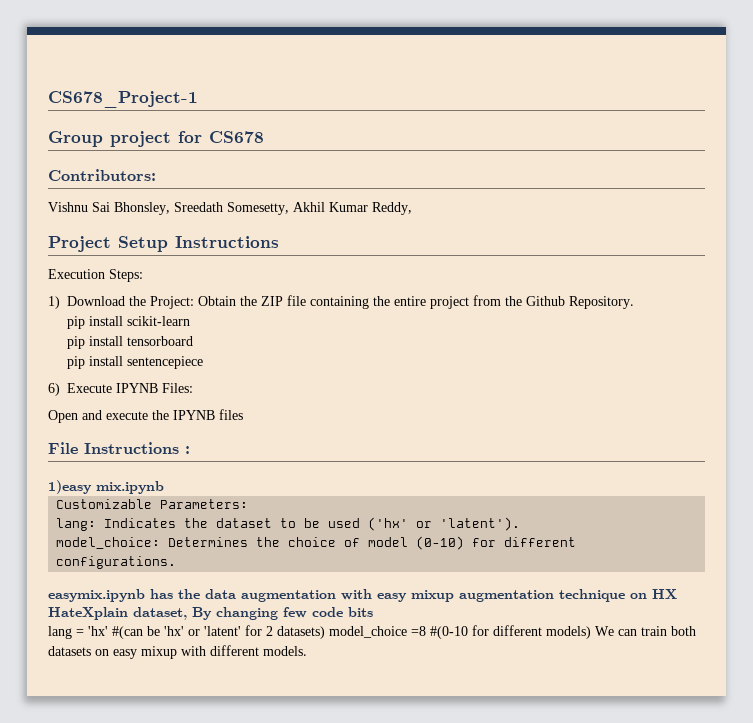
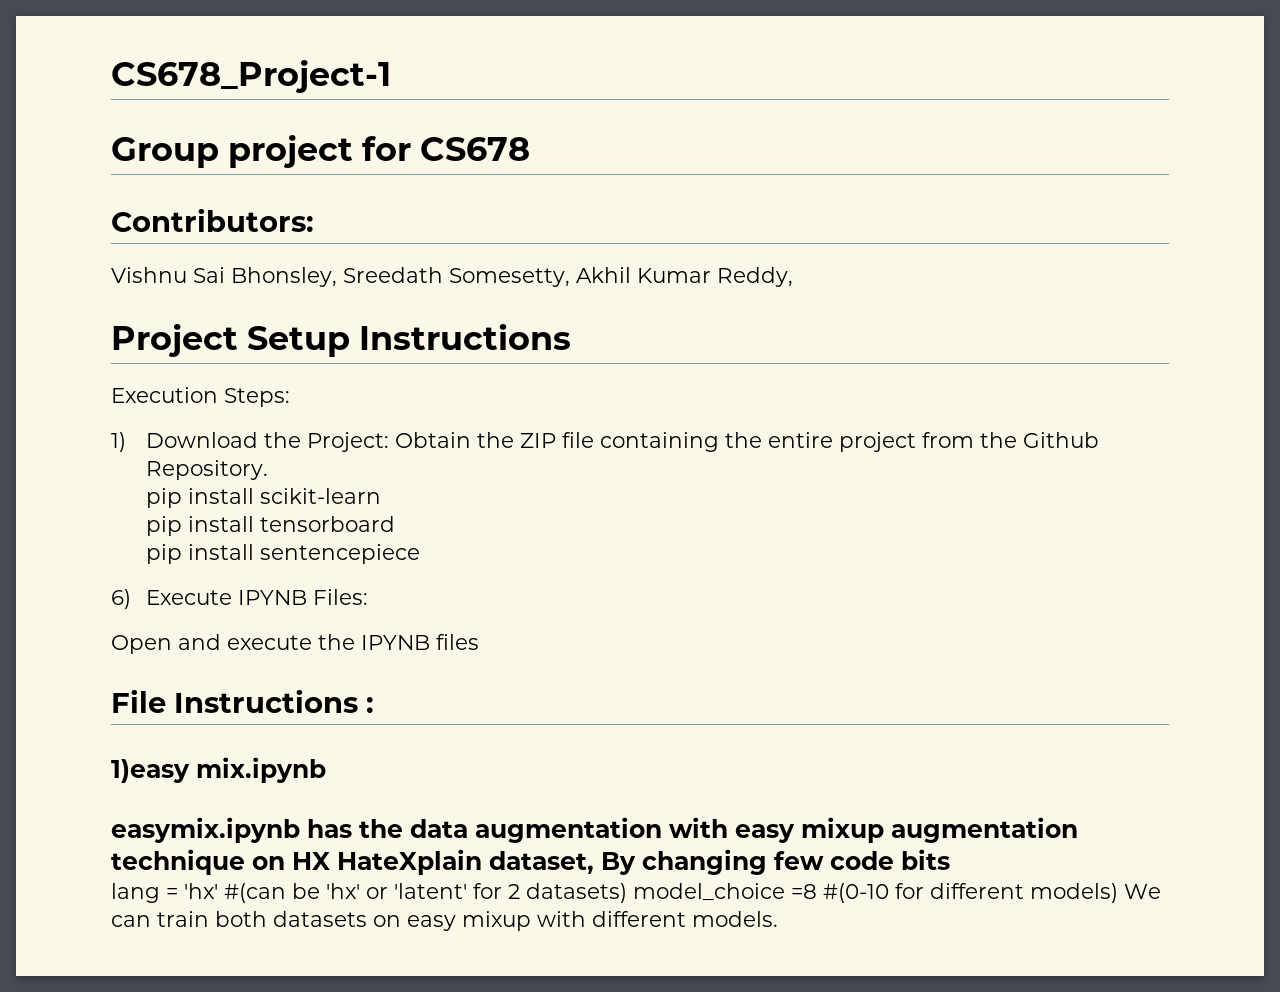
- Customizable Parameters:
- lang: Indicates the dataset to be used ('hx' or 'latent').
- model_choice: Determines the choice of model (0-10) for different configurations.

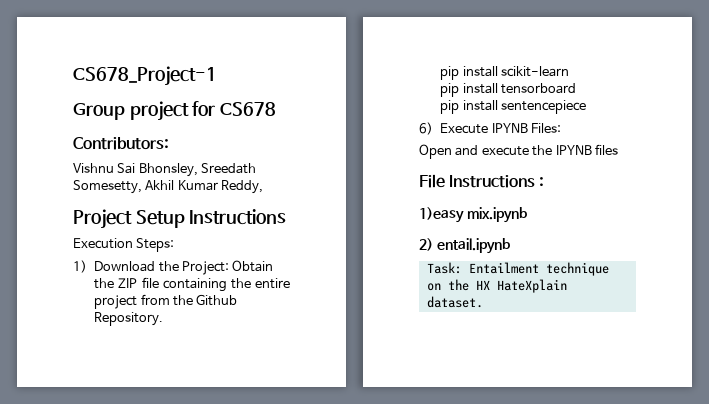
- easymix.ipynb has the data augmentation with easy mixup augmentation technique on HX HateXplain dataset, By changing few code bits
- lang = 'hx' #(can be 'hx' or 'latent' for 2 datasets) model_choice =8 #(0-10 for different models) We can train both datasets on easy mixup with different models.
+ 2) entail.ipynb
+ Task: Entailment technique on the HX HateXplain dataset.

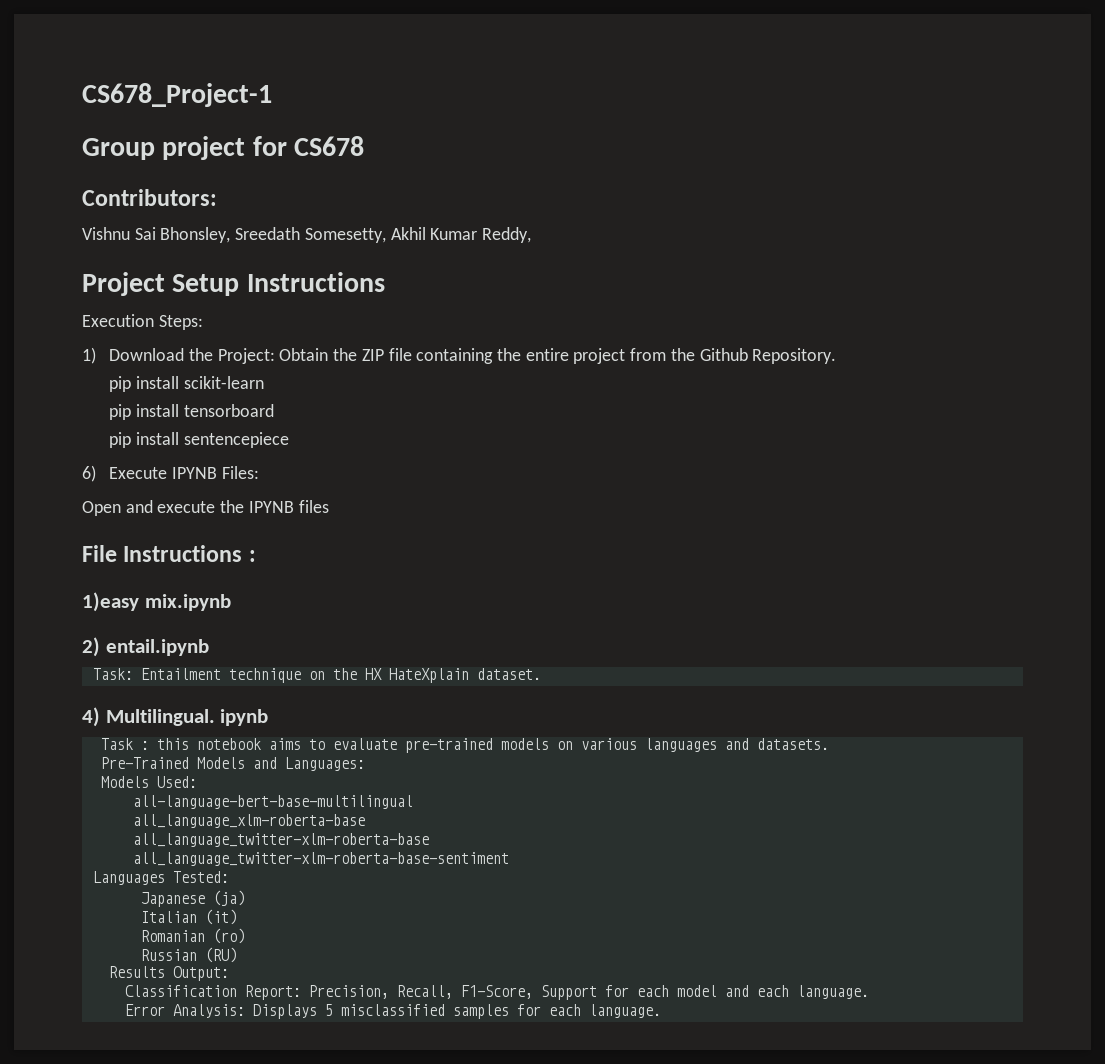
+ 4) Multilingual. ipynb
+ Task : this notebook aims to evaluate pre-trained models on various languages and datasets.
+ Pre-Trained Models and Languages:
+ Models Used:
+ all-language-bert-base-multilingual
+ all_language_xlm-roberta-base
+ all_language_twitter-xlm-roberta-base
+ all_language_twitter-xlm-roberta-base-sentiment
+ Languages Tested:
+ Japanese (ja)
+ Italian (it)
+ Romanian (ro)
+ Russian (RU)
+ Results Output:
+ Classification Report: Precision, Recall, F1-Score, Support for each model and each language.
+ Error Analysis: Displays 5 misclassified samples for each language.

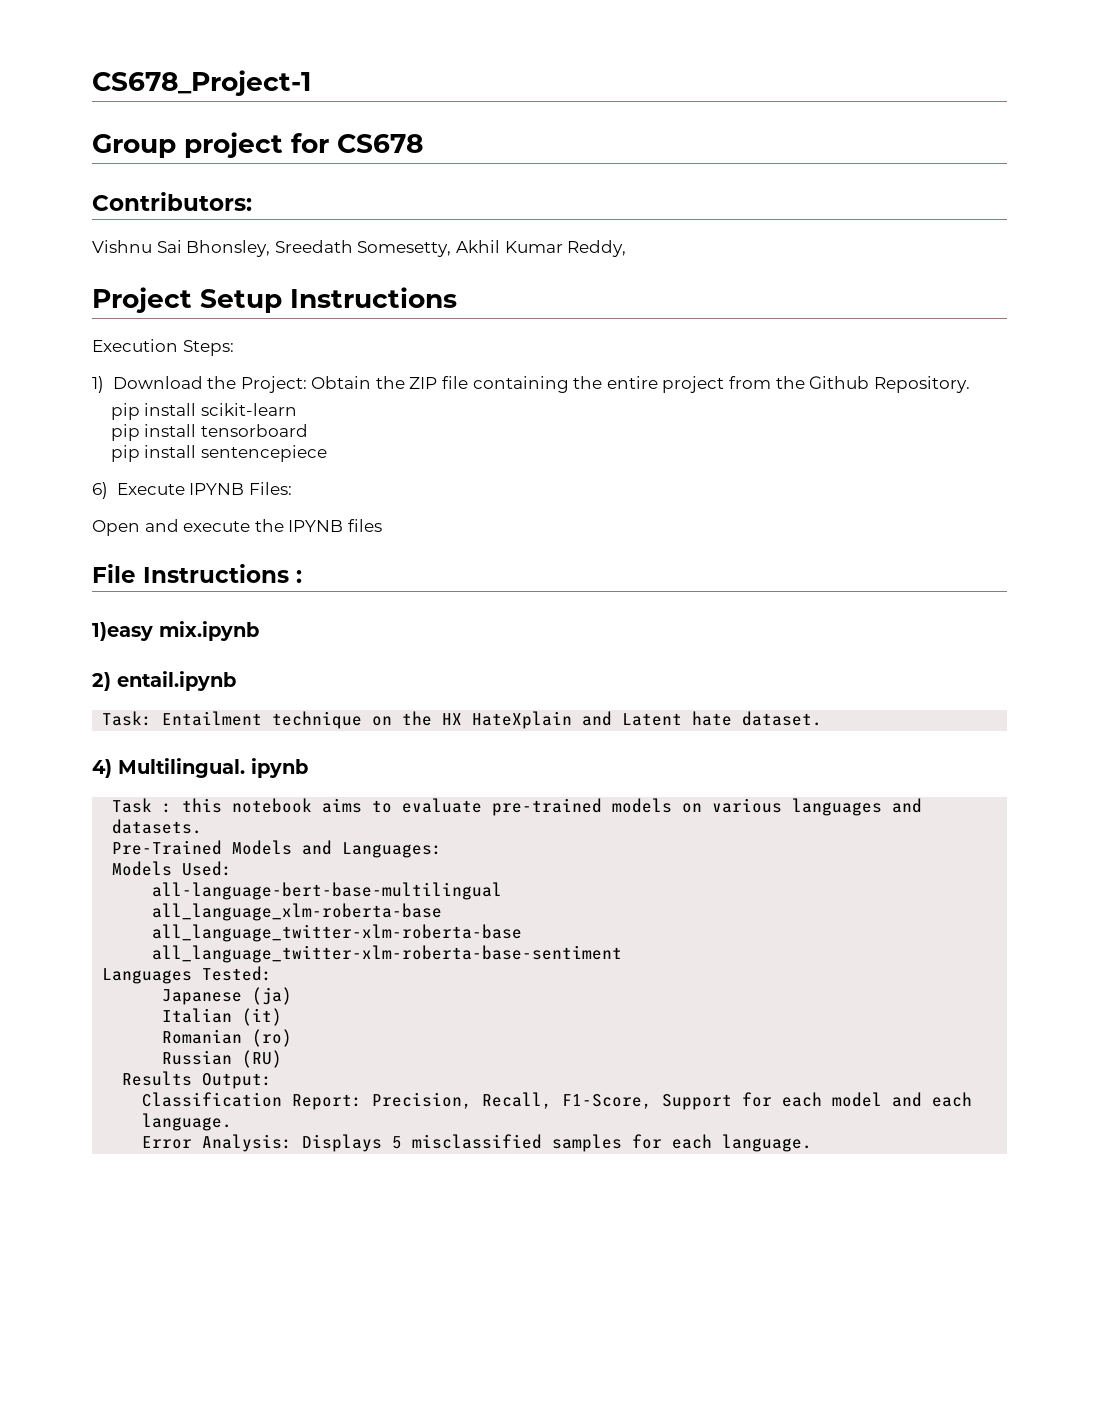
- Task: Entailment technique on the HX HateXplain dataset.
+ Task: Entailment technique on the HX HateXplain and Latent hate dataset.

